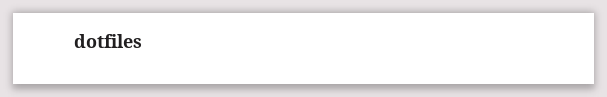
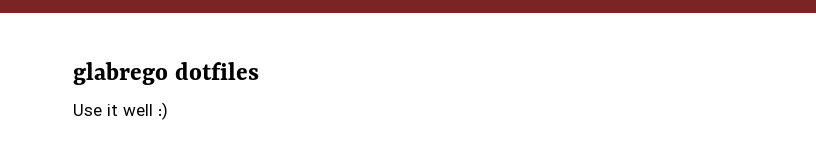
- dotfiles
+ glabrego dotfiles
+ Use it well :)

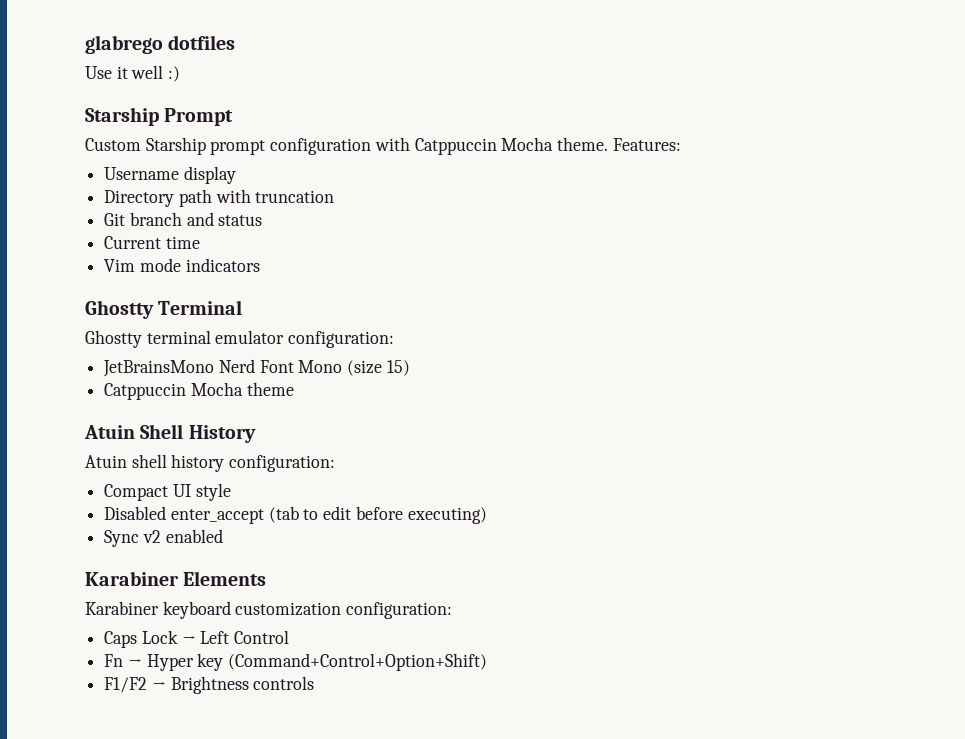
+ Starship Prompt
+ Custom Starship prompt configuration with Catppuccin Mocha theme. Features:
+ Username display
+ Directory path with truncation
+ Git branch and status
+ Current time
+ Vim mode indicators
+ Ghostty Terminal
+ Ghostty terminal emulator configuration:
+ JetBrainsMono Nerd Font Mono (size 15)
+ Catppuccin Mocha theme
+ Atuin Shell History
+ Atuin shell history configuration:
+ Compact UI style
+ Disabled enter_accept (tab to edit before executing)
+ Sync v2 enabled
+ Karabiner Elements
+ Karabiner keyboard customization configuration:
+ Caps Lock → Left Control
+ Fn → Hyper key (Command+Control+Option+Shift)
+ F1/F2 → Brightness controls

